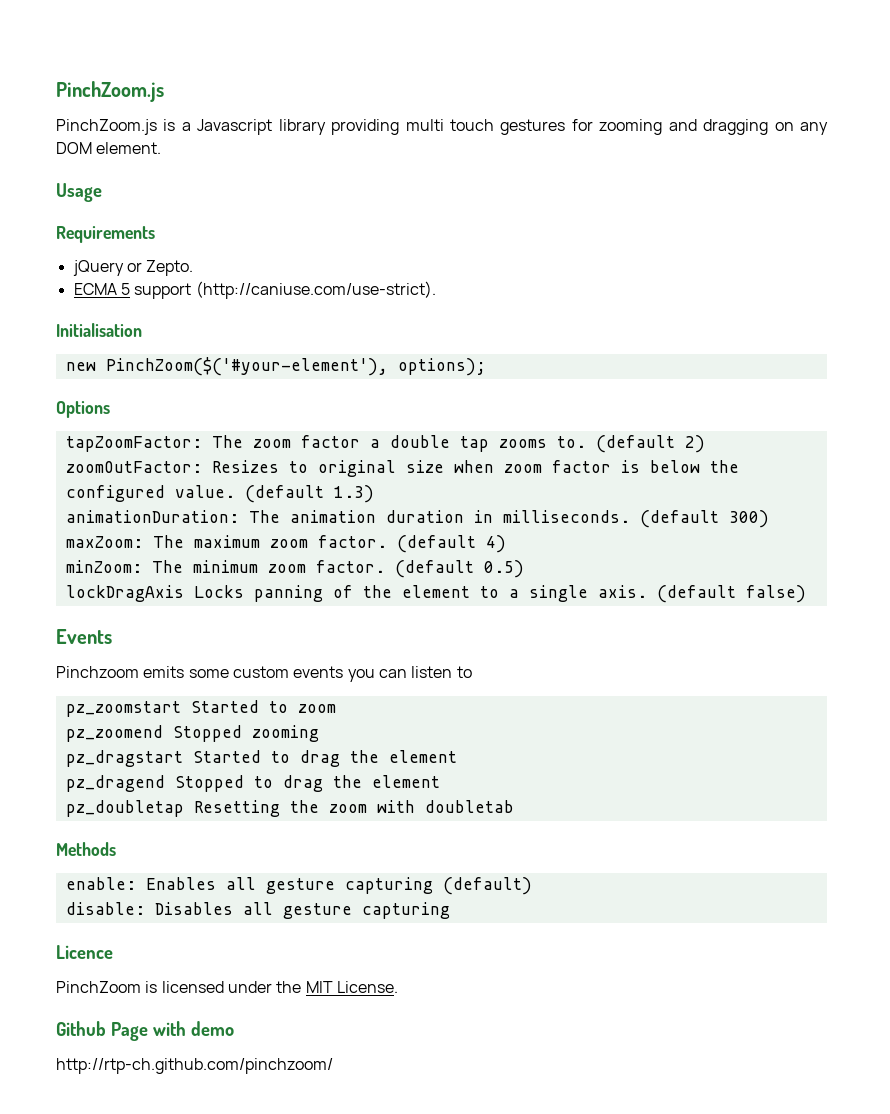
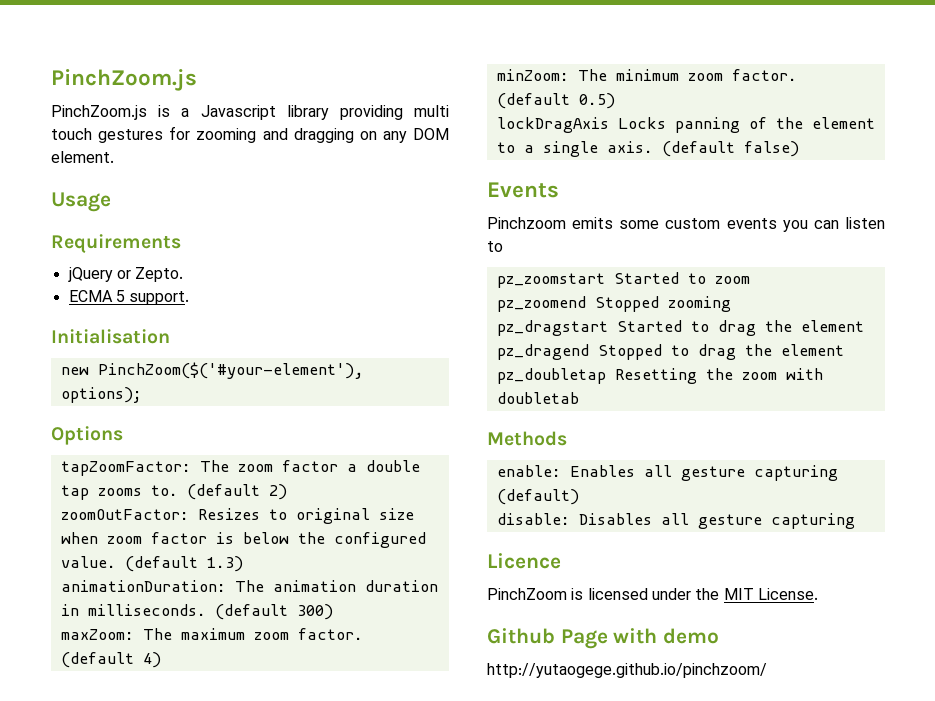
- ECMA 5 support (http://caniuse.com/use-strict).
+ ECMA 5 support.
- http://rtp-ch.github.com/pinchzoom/
+ http://yutaogege.github.io/pinchzoom/

